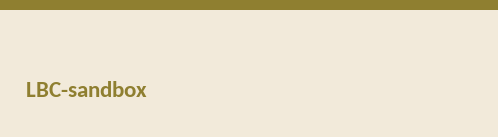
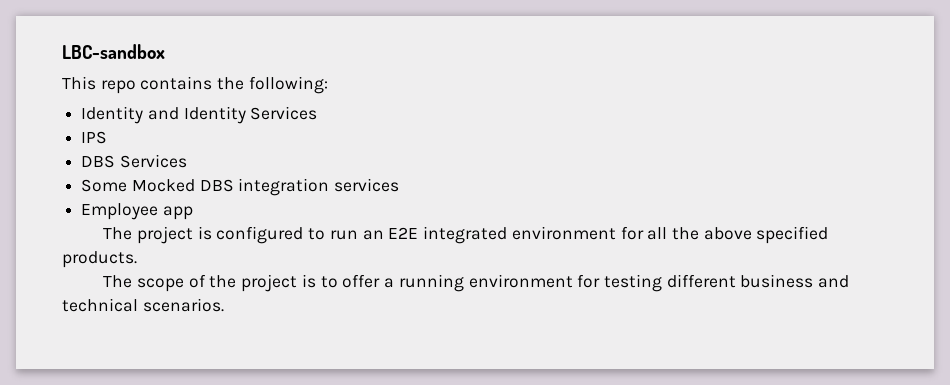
+ This repo contains the following:
+ Identity and Identity Services
+ IPS
+ DBS Services
+ Some Mocked DBS integration services
+ Employee app
+ The project is configured to run an E2E integrated environment for all the above specified products.
+ The scope of the project is to offer a running environment for testing different business and technical scenarios.

